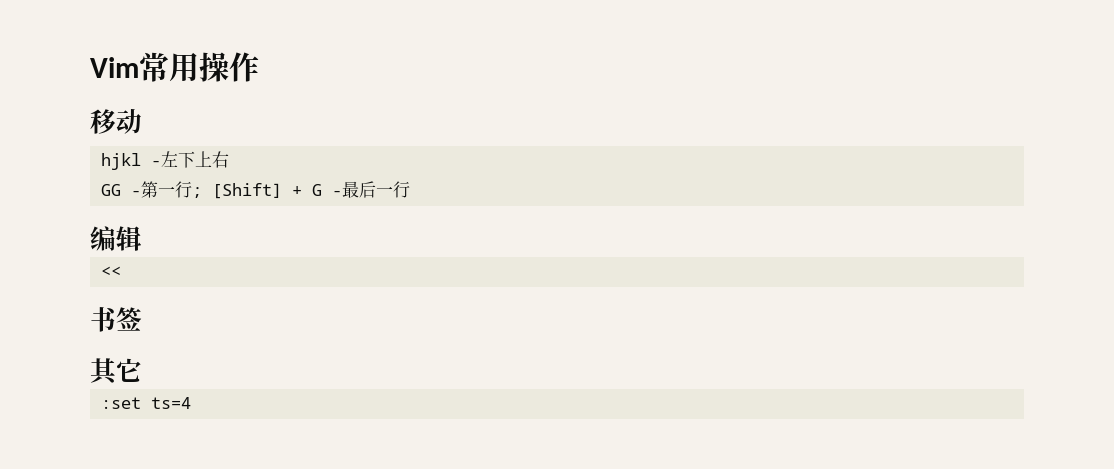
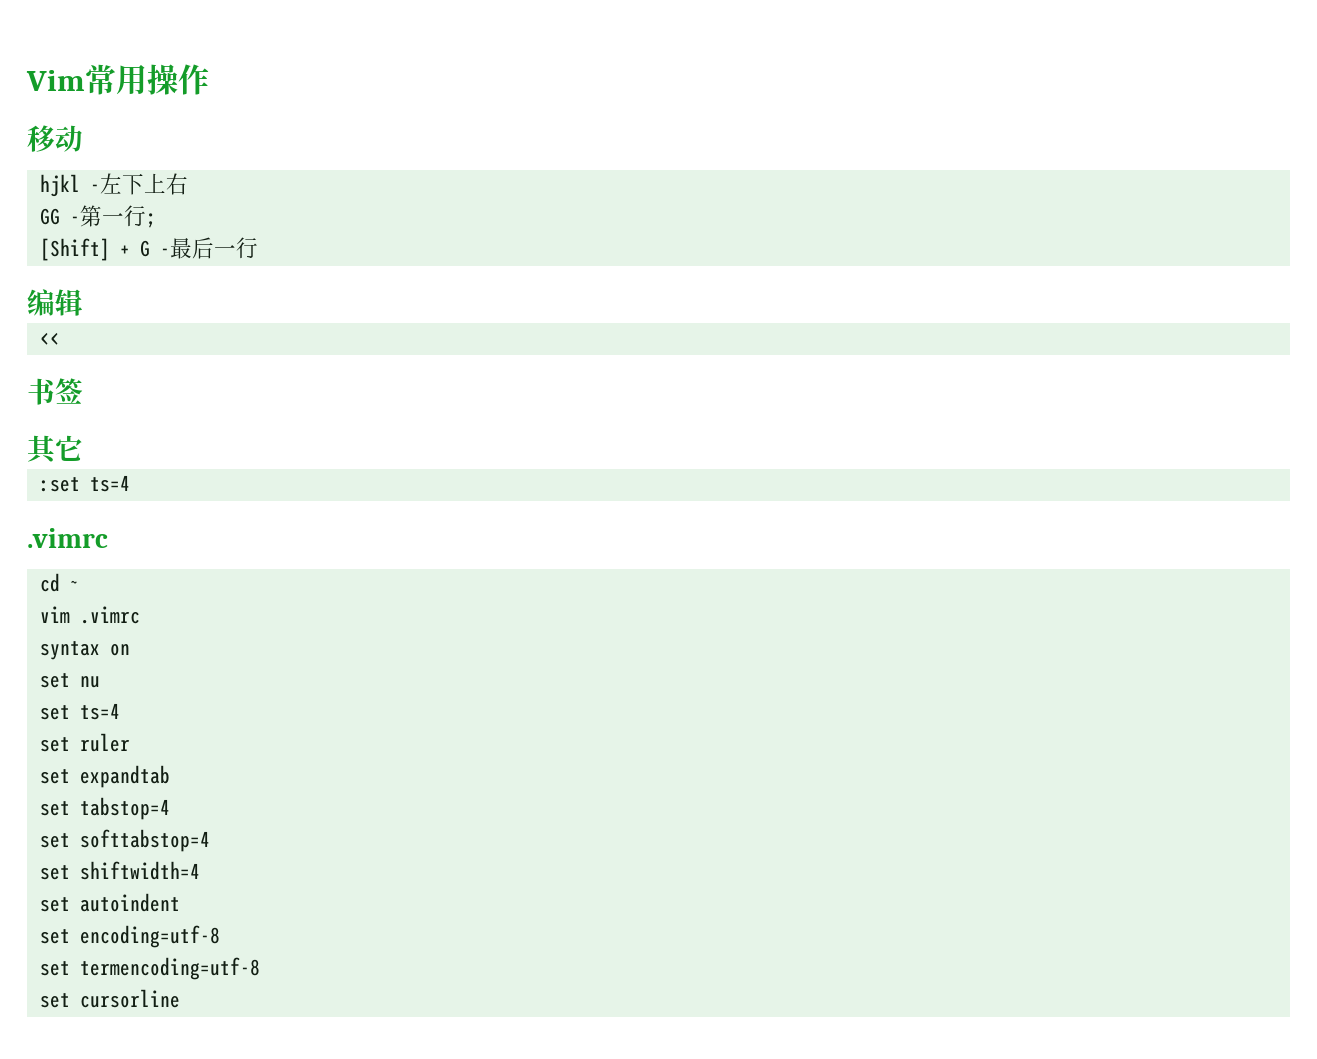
- GG -第一行; [Shift] + G -最后一行
+ GG -第一行;
+ [Shift] + G -最后一行
  :set ts=4
+ .vimrc
+ cd ~
+ vim .vimrc
+ syntax on
+ set nu
+ set ts=4
+ set ruler
+ set expandtab
+ set tabstop=4
+ set softtabstop=4
+ set shiftwidth=4
+ set autoindent
+ set encoding=utf-8
+ set termencoding=utf-8
+ set cursorline

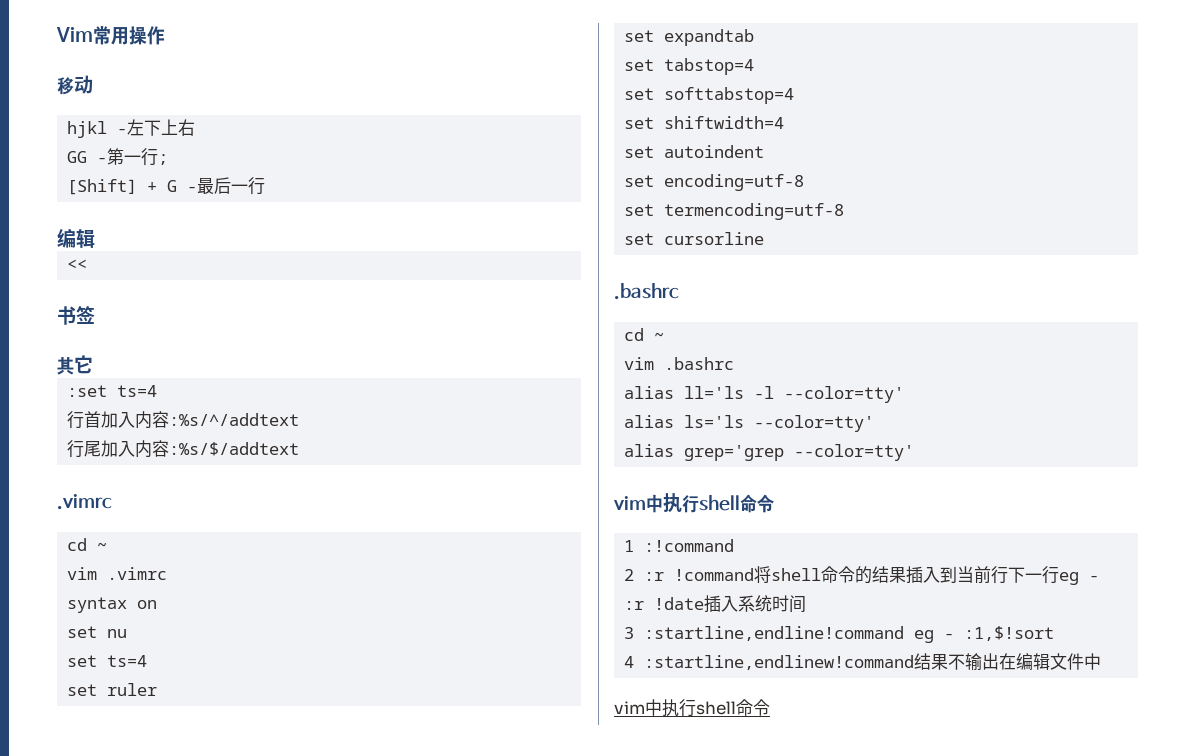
+ 行首加入内容:%s/^/addtext
+ 行尾加入内容:%s/$/addtext
  set cursorline
+ .bashrc
+ cd ~
+ vim .bashrc
+ alias ll='ls -l --color=tty'
+ alias ls='ls --color=tty'
+ alias grep='grep --color=tty'
+ vim中执行shell命令
+ 1 :!command
+ 2 :r !command将shell命令的结果插入到当前行下一行eg - :r !date插入系统时间
+ 3 :startline,endline!command eg - :1,$!sort
+ 4 :startline,endlinew!command结果不输出在编辑文件中
+ vim中执行shell命令

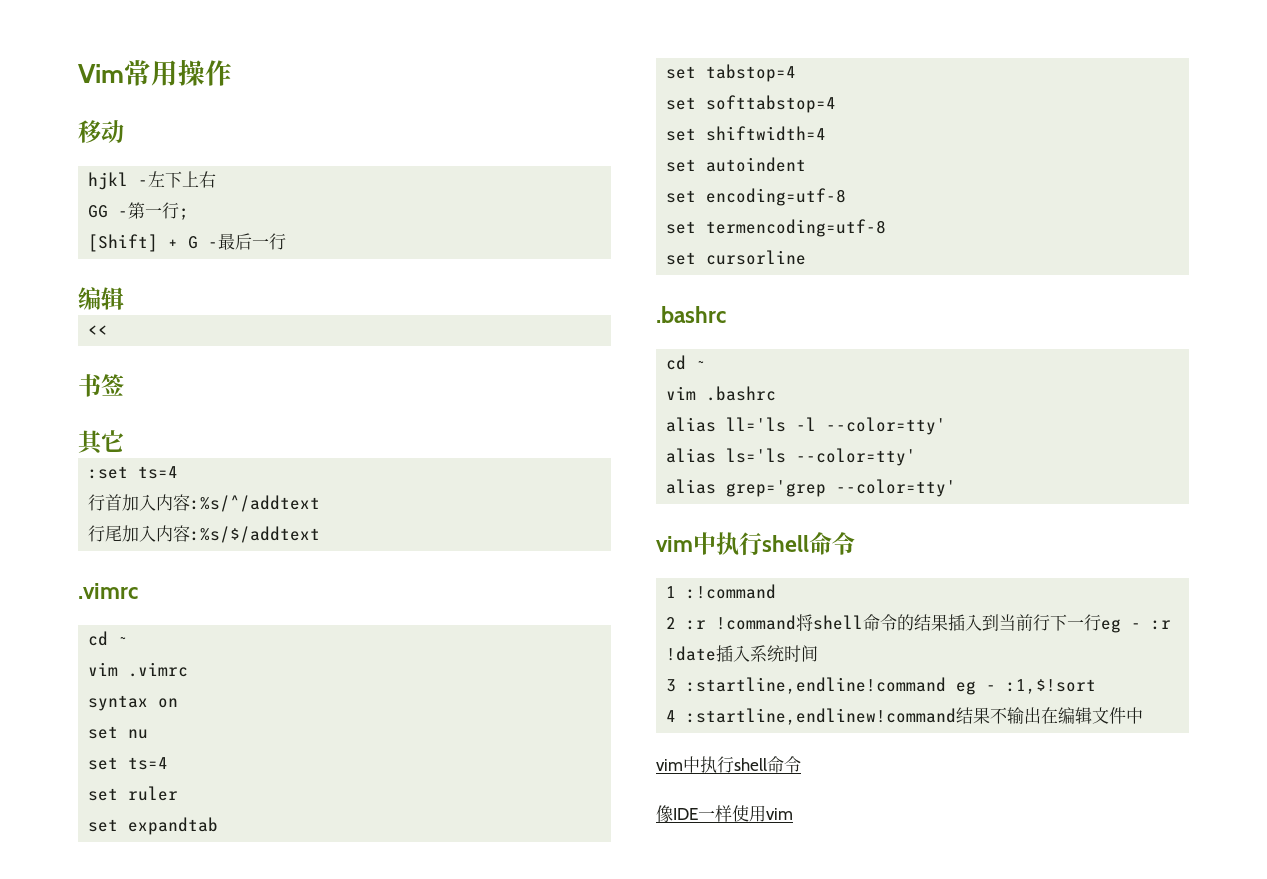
+ 像IDE一样使用vim

